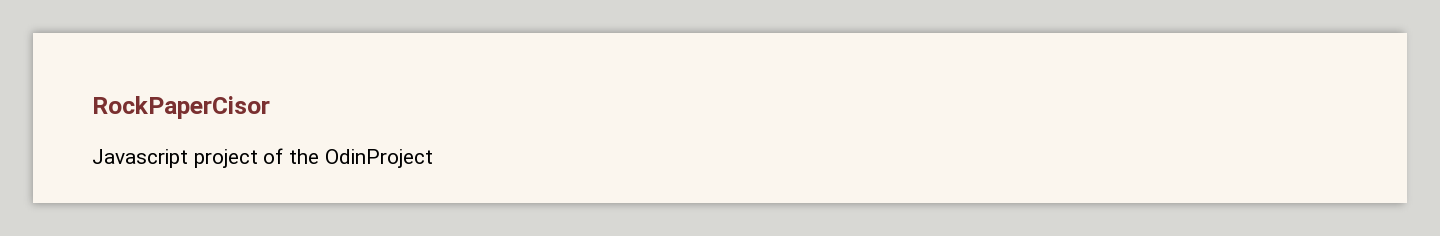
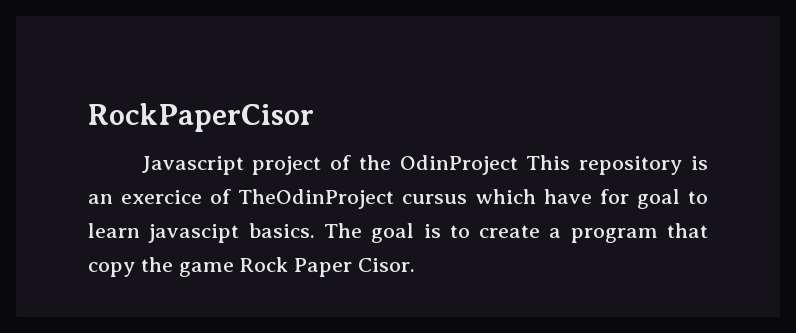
- Javascript project of the OdinProject
+ Javascript project of the OdinProject This repository is an exercice of TheOdinProject cursus which have for goal to learn javascipt basics. The goal is to create a program that copy the game Rock Paper Cisor.

